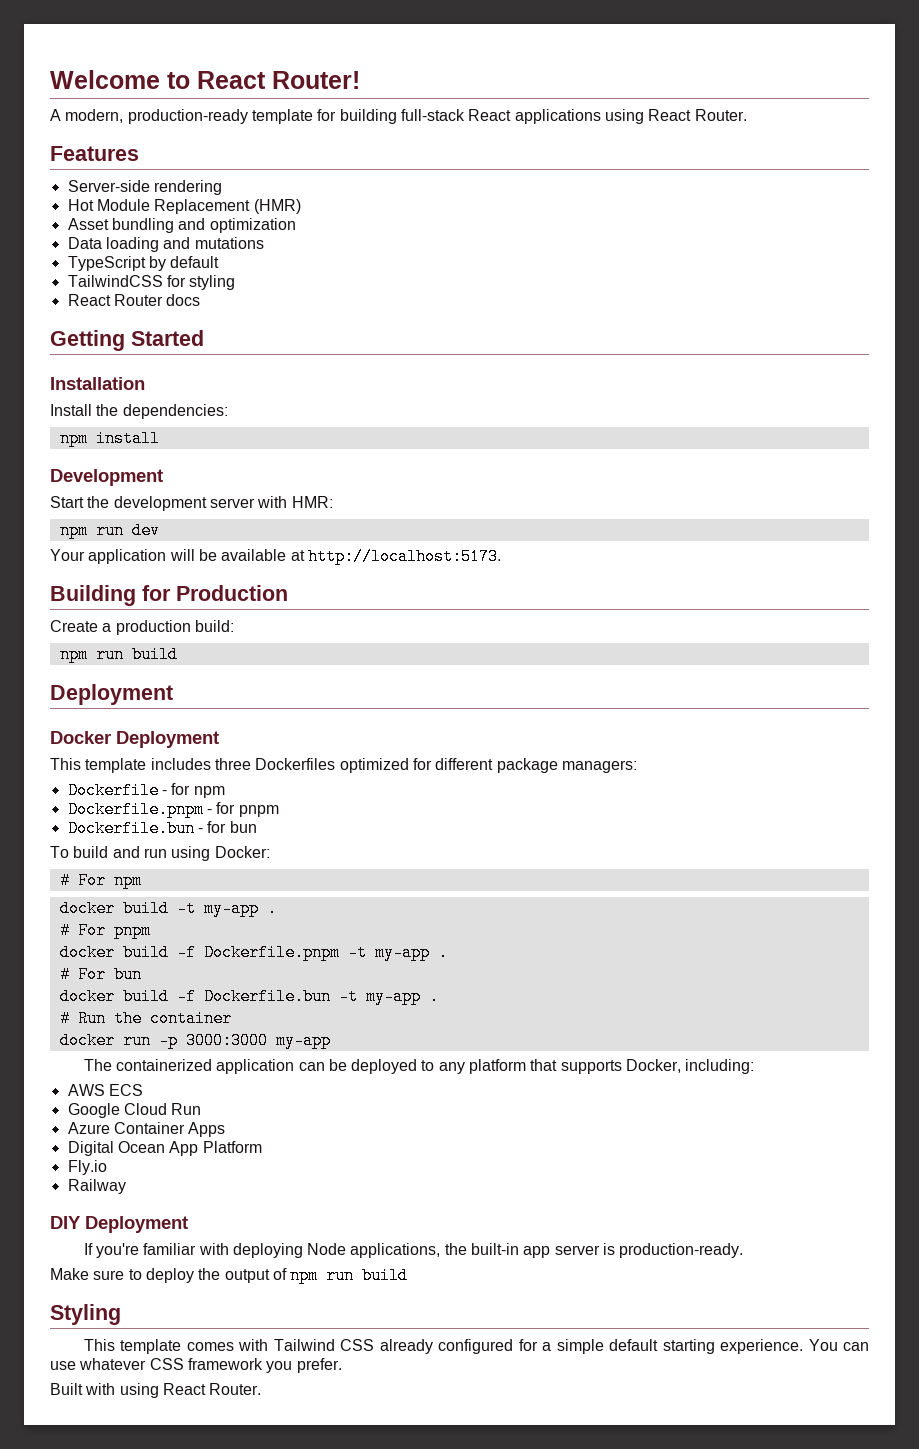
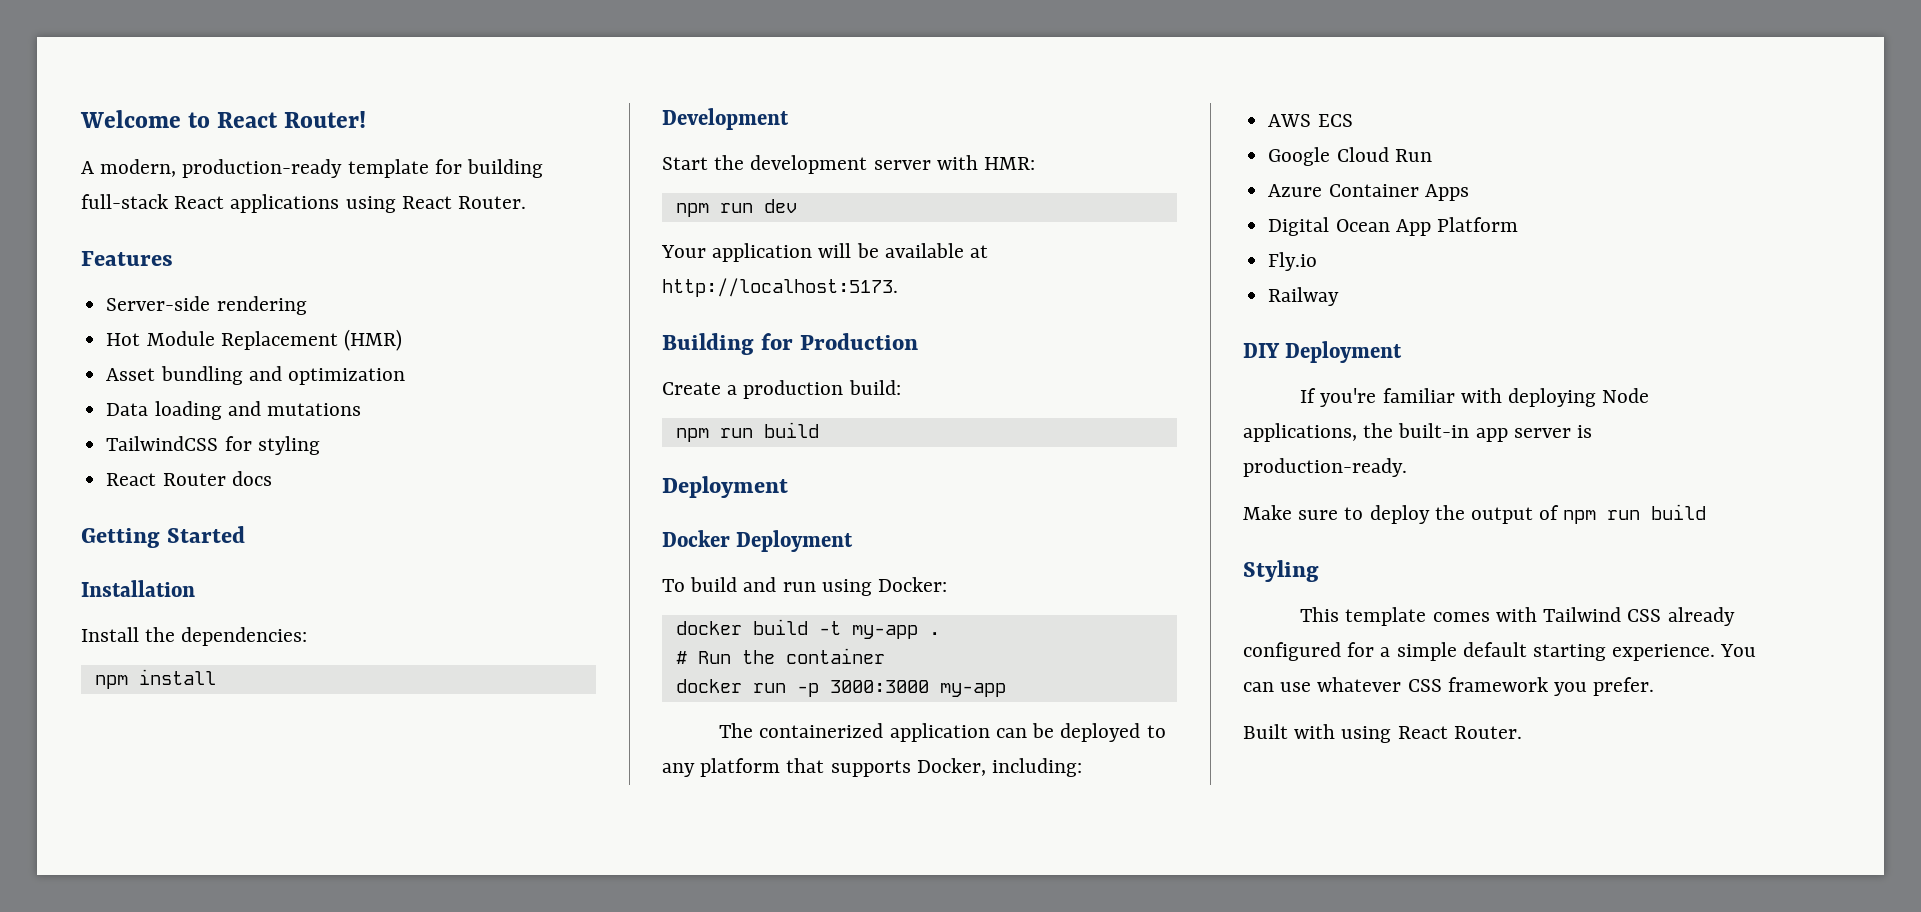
- TypeScript by default
- This template includes three Dockerfiles optimized for different package managers:
- Dockerfile - for npm
- Dockerfile.pnpm - for pnpm
- Dockerfile.bun - for bun
- # For npm
- # For pnpm
- docker build -f Dockerfile.pnpm -t my-app .
- # For bun
- docker build -f Dockerfile.bun -t my-app .

